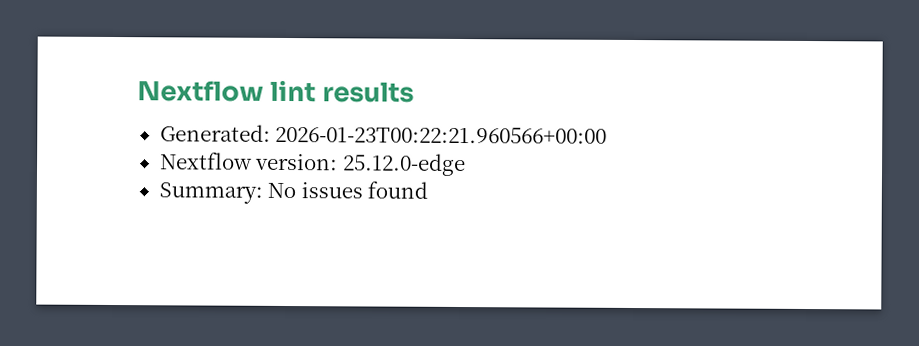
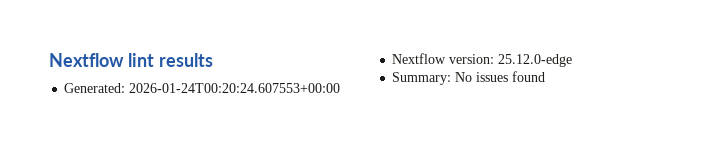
- Generated: 2026-01-23T00:22:21.960566+00:00
+ Generated: 2026-01-24T00:20:24.607553+00:00

